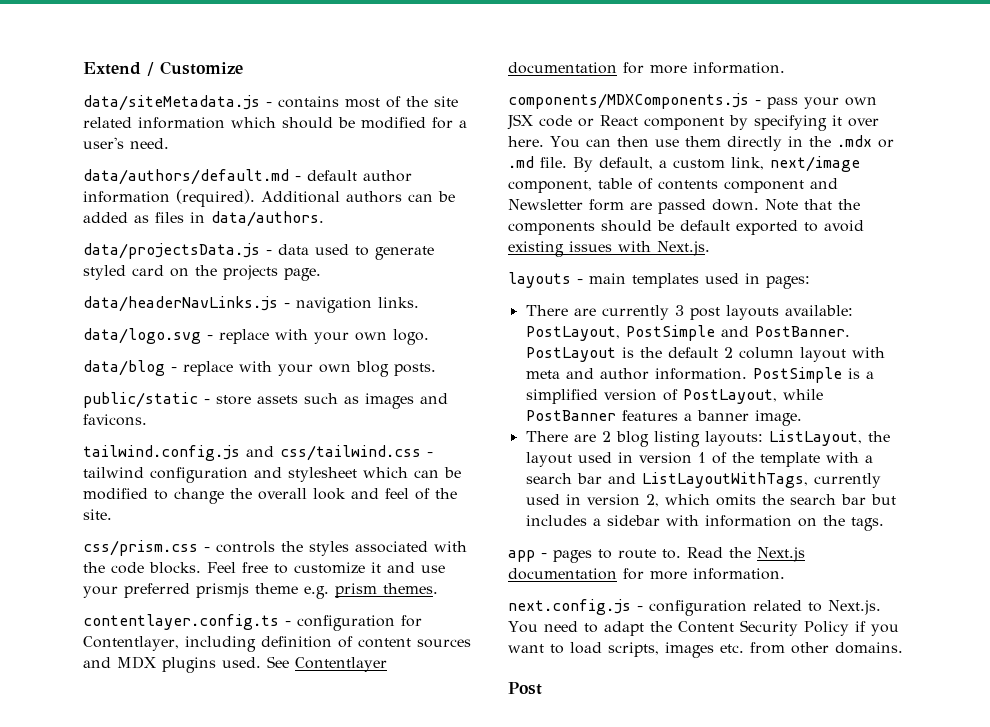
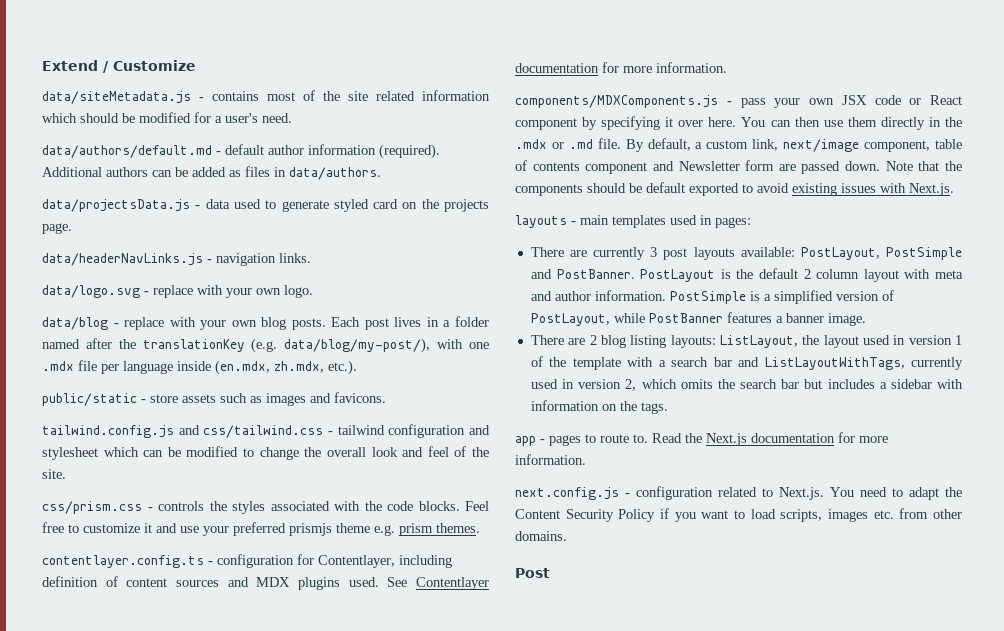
+ Each post lives in a folder named after the translationKey (e.g. data/blog/my-post/), with one .mdx file per language inside (en.mdx, zh.mdx, etc.).

